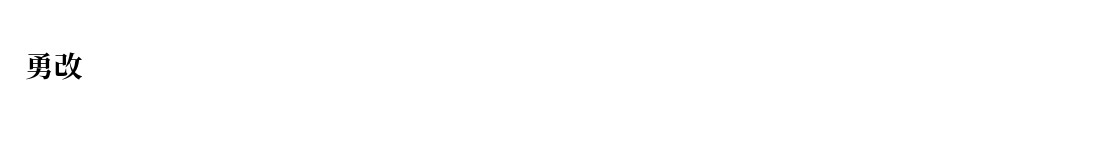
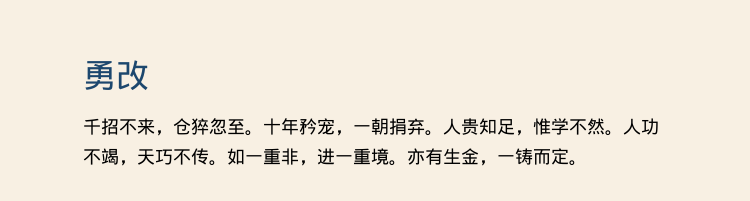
+ 千招不来，仓猝忽至。十年矜宠，一朝捐弃。人贵知足，惟学不然。人功不竭，天巧不传。如一重非，进一重境。亦有生金，一铸而定。

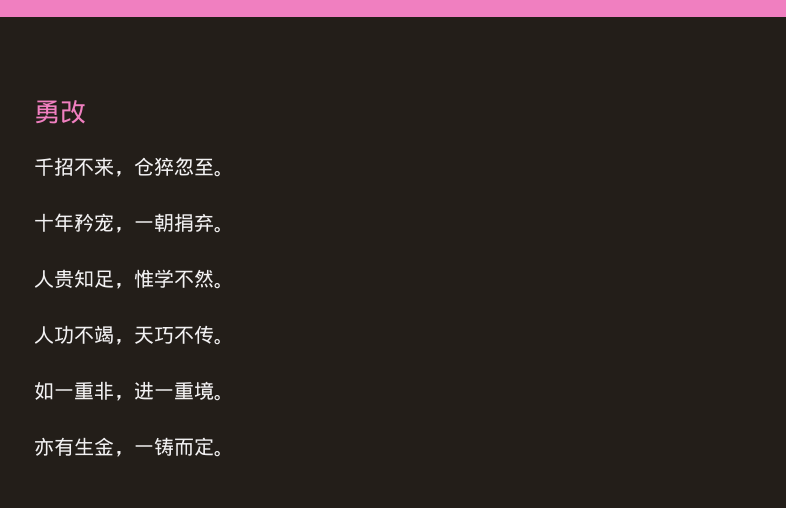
- 千招不来，仓猝忽至。十年矜宠，一朝捐弃。人贵知足，惟学不然。人功不竭，天巧不传。如一重非，进一重境。亦有生金，一铸而定。
+ 千招不来，仓猝忽至。
+ 十年矜宠，一朝捐弃。
+ 人贵知足，惟学不然。
+ 人功不竭，天巧不传。
+ 如一重非，进一重境。
+ 亦有生金，一铸而定。

